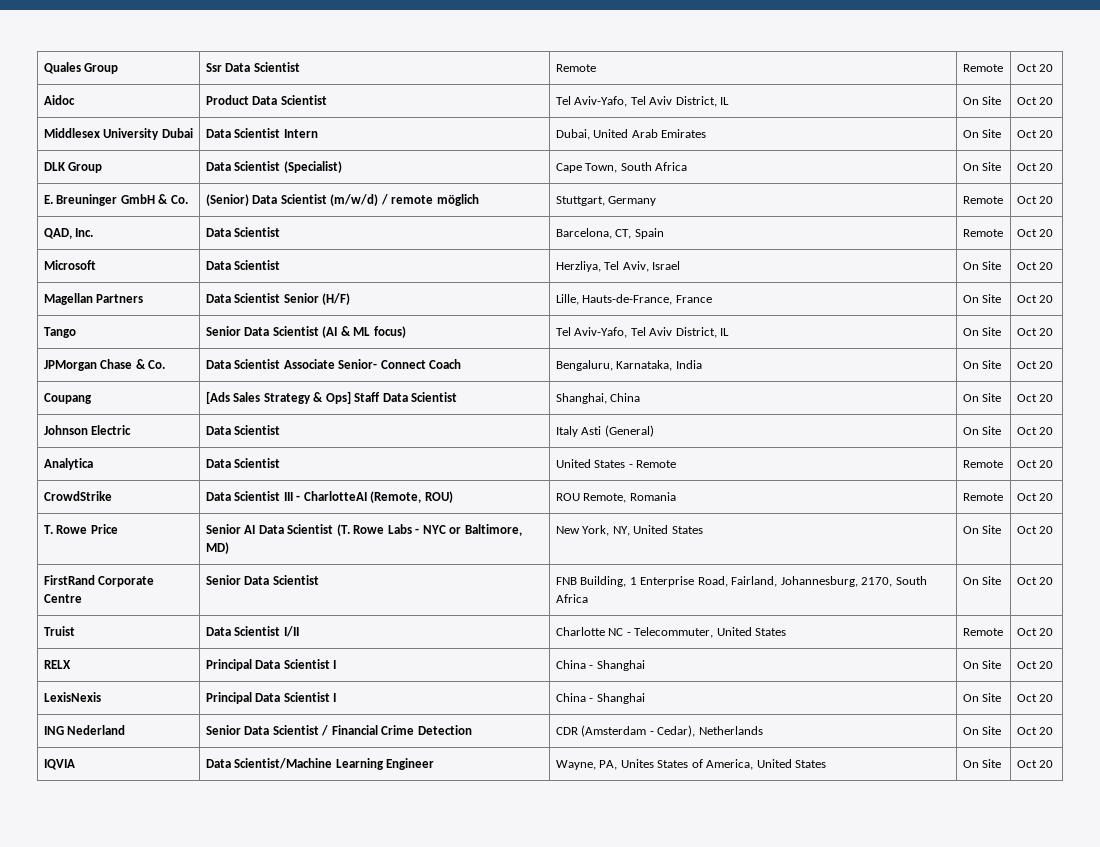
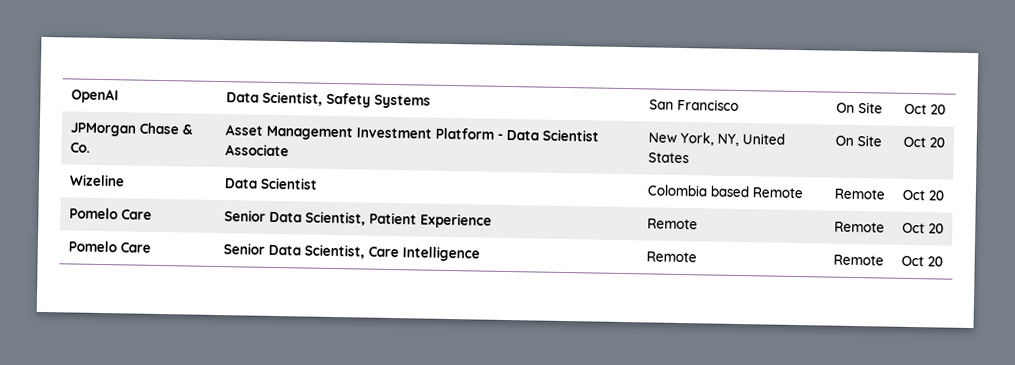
- Quales Group | Ssr Data Scientist | Remote | Remote | Oct 20
- Aidoc | Product Data Scientist | Tel Aviv-Yafo, Tel Aviv District, IL | On Site | Oct 20
- Middlesex University Dubai | Data Scientist Intern | Dubai, United Arab Emirates | On Site | Oct 20
- DLK Group | Data Scientist (Specialist) | Cape Town, South Africa | On Site | Oct 20
- E. Breuninger GmbH & Co. | (Senior) Data Scientist (m/w/d) / remote möglich | Stuttgart, Germany | Remote | Oct 20
- QAD, Inc. | Data Scientist | Barcelona, CT, Spain | Remote | Oct 20
- Microsoft | Data Scientist | Herzliya, Tel Aviv, Israel | On Site | Oct 20
- Magellan Partners | Data Scientist Senior (H/F) | Lille, Hauts-de-France, France | On Site | Oct 20
- Tango | Senior Data Scientist (AI & ML focus) | Tel Aviv-Yafo, Tel Aviv District, IL | On Site | Oct 20
+ OpenAI | Data Scientist, Safety Systems | San Francisco | On Site | Oct 20
- JPMorgan Chase & Co. | Data Scientist Associate Senior- Connect Coach | Bengaluru, Karnataka, India | On Site | Oct 20
- Coupang | [Ads Sales Strategy & Ops] Staff Data Scientist | Shanghai, China | On Site | Oct 20
- Johnson Electric | Data Scientist | Italy Asti (General) | On Site | Oct 20
- Analytica | Data Scientist | United States - Remote | Remote | Oct 20
- CrowdStrike | Data Scientist III - CharlotteAI (Remote, ROU) | ROU Remote, Romania | Remote | Oct 20
- T. Rowe Price | Senior AI Data Scientist (T. Rowe Labs - NYC or Baltimore, MD) | New York, NY, United States | On Site | Oct 20
+ JPMorgan Chase & Co. | Asset Management Investment Platform - Data Scientist Associate | New York, NY, United States | On Site | Oct 20
- FirstRand Corporate Centre | Senior Data Scientist | FNB Building, 1 Enterprise Road, Fairland, Johannesburg, 2170, South Africa | On Site | Oct 20
- Truist | Data Scientist I/II | Charlotte NC - Telecommuter, United States | Remote | Oct 20
- RELX | Principal Data Scientist I | China - Shanghai | On Site | Oct 20
- LexisNexis | Principal Data Scientist I | China - Shanghai | On Site | Oct 20
- ING Nederland | Senior Data Scientist / Financial Crime Detection | CDR (Amsterdam - Cedar), Netherlands | On Site | Oct 20
- IQVIA | Data Scientist/Machine Learning Engineer | Wayne, PA, Unites States of America, United States | On Site | Oct 20
+ Wizeline | Data Scientist | Colombia based Remote | Remote | Oct 20
+ Pomelo Care | Senior Data Scientist, Patient Experience | Remote | Remote | Oct 20
+ Pomelo Care | Senior Data Scientist, Care Intelligence | Remote | Remote | Oct 20

